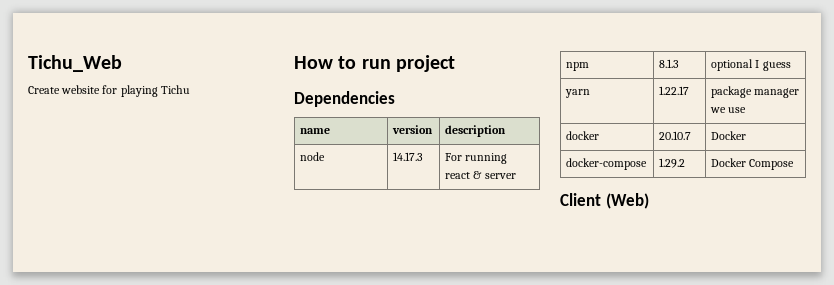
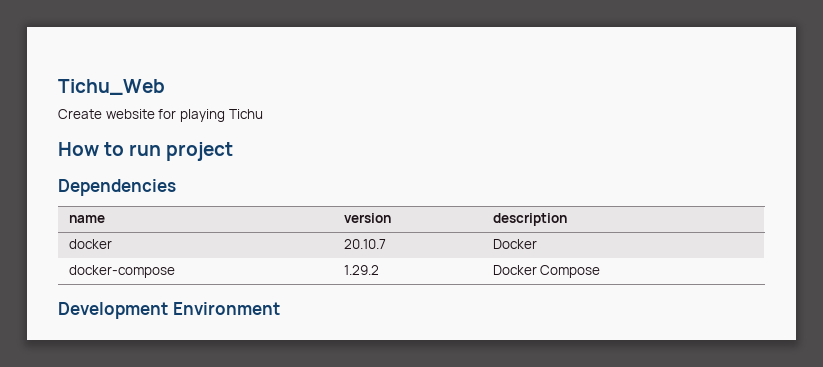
- node | 14.17.3 | For running react & server
- npm | 8.1.3 | optional I guess
- yarn | 1.22.17 | package manager we use
- Client (Web)
+ Development Environment

